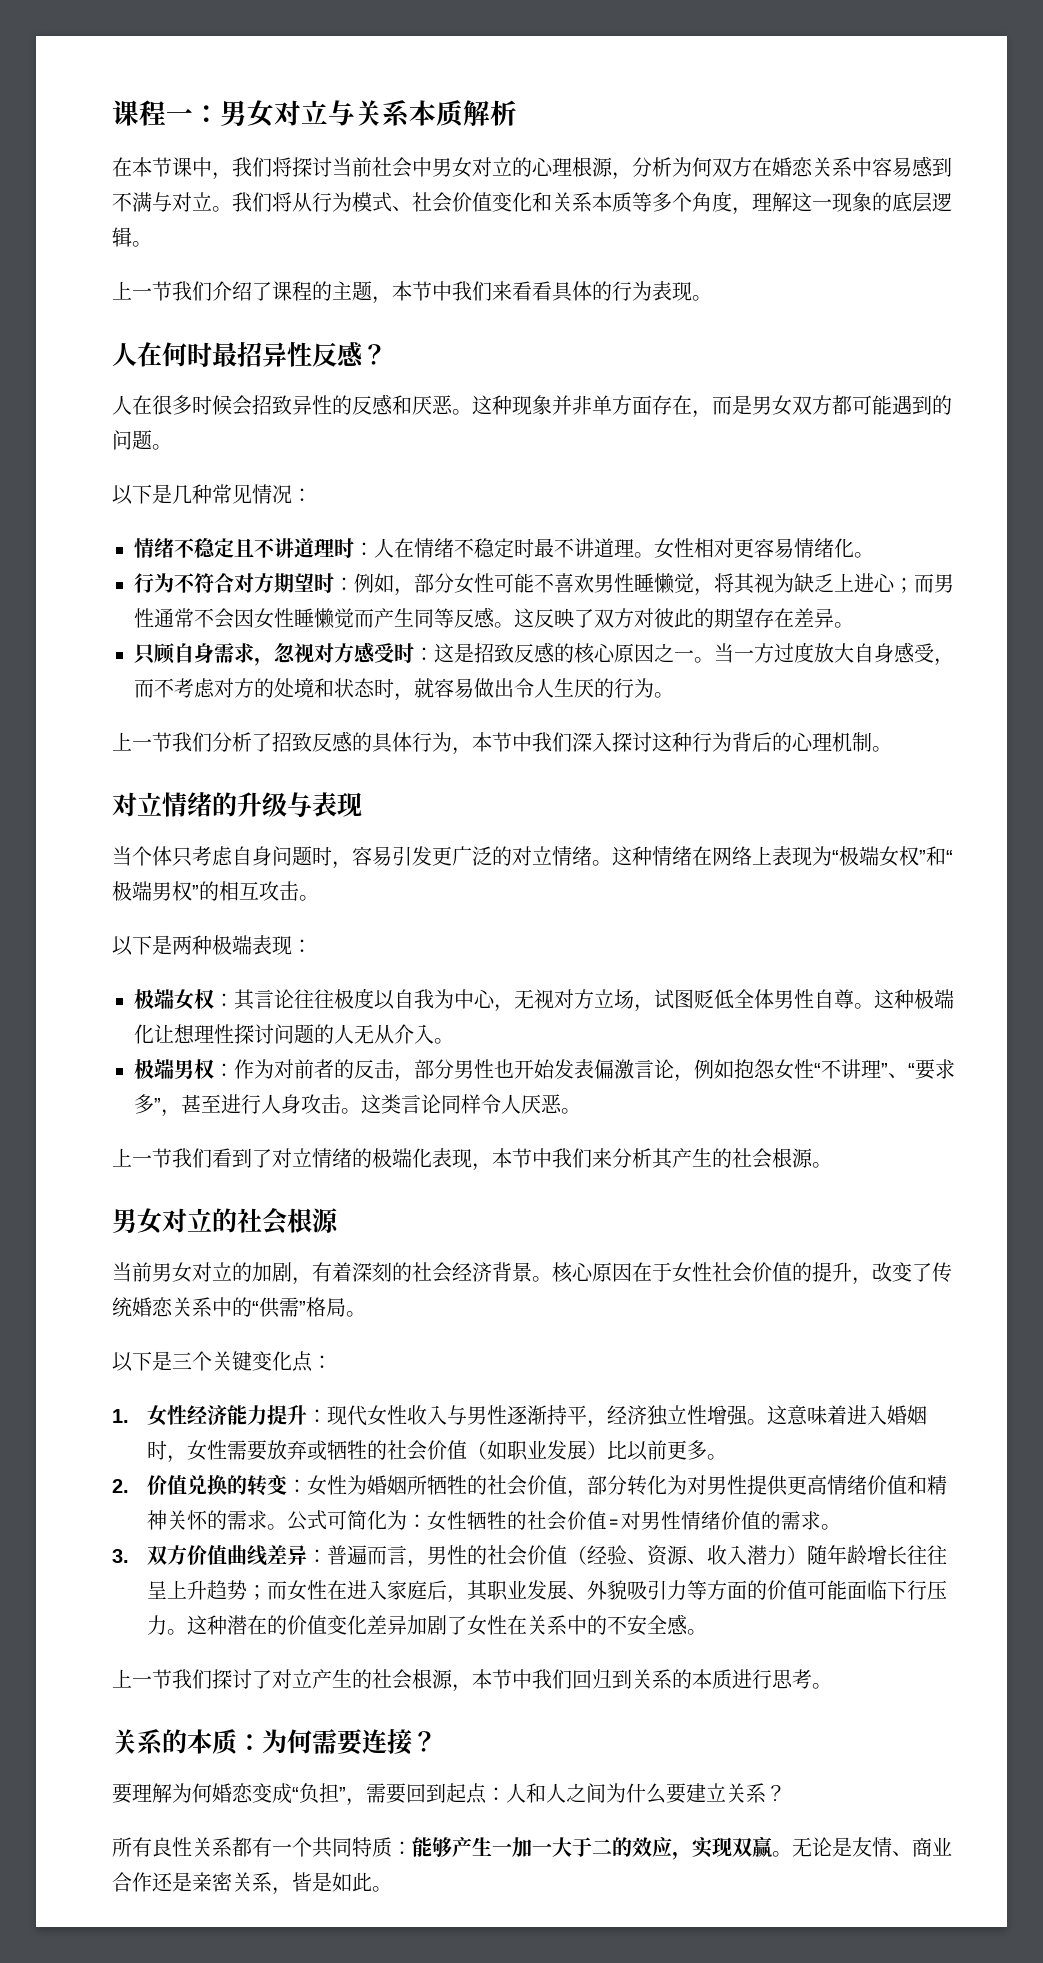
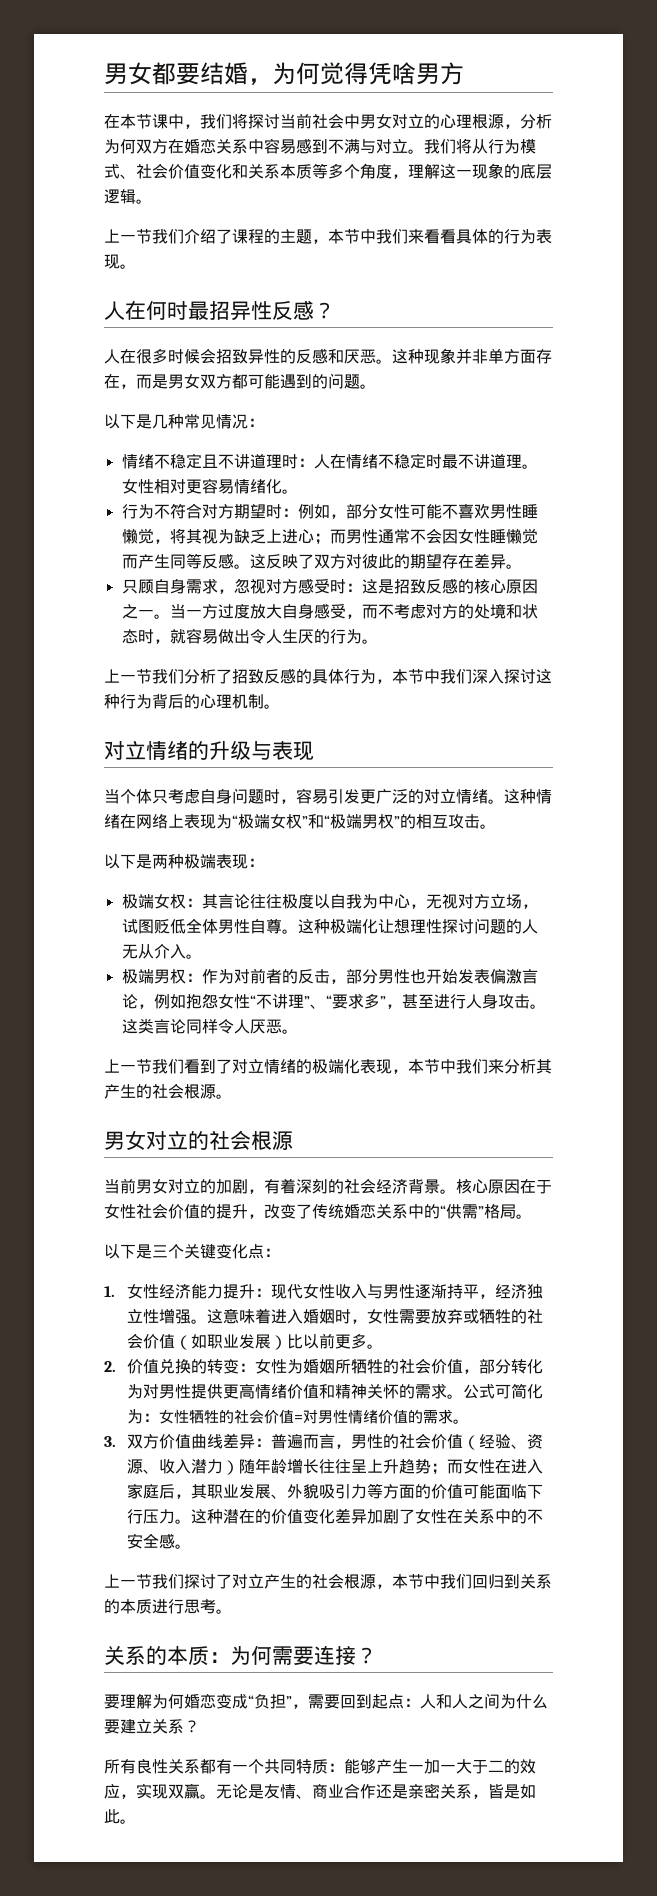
- 课程一：男女对立与关系本质解析
+ 男女都要结婚，为何觉得凭啥男方

